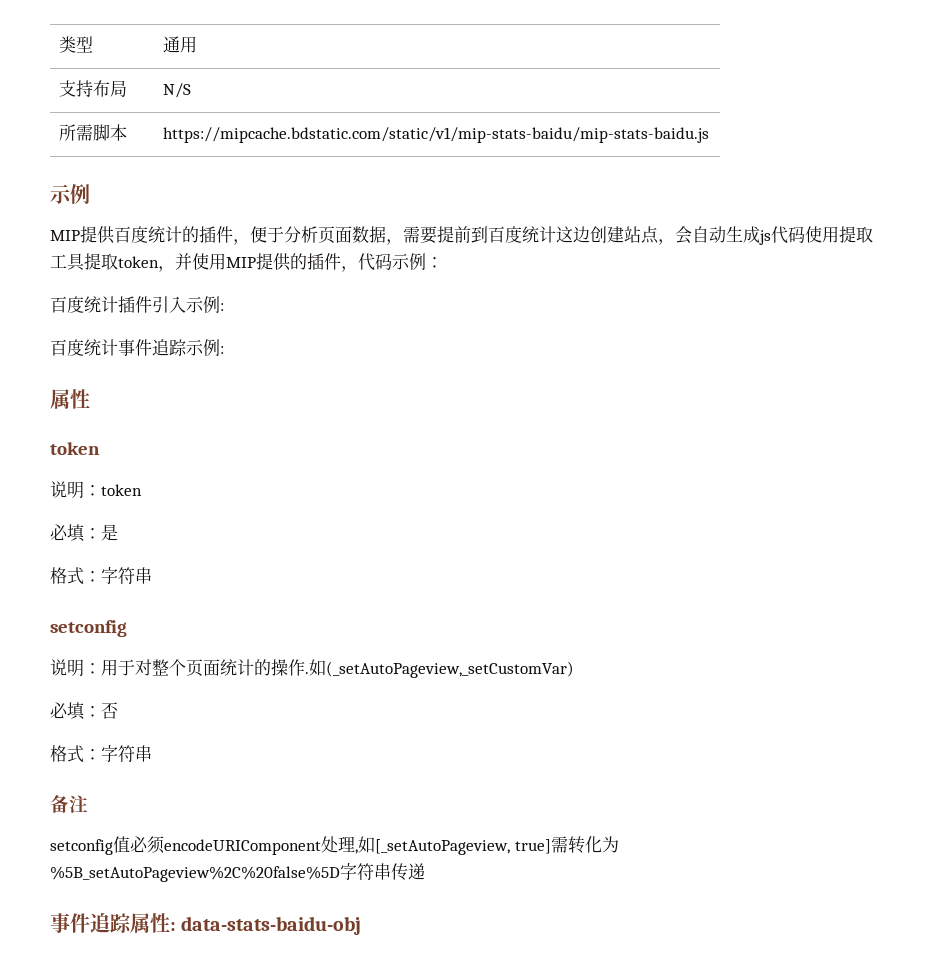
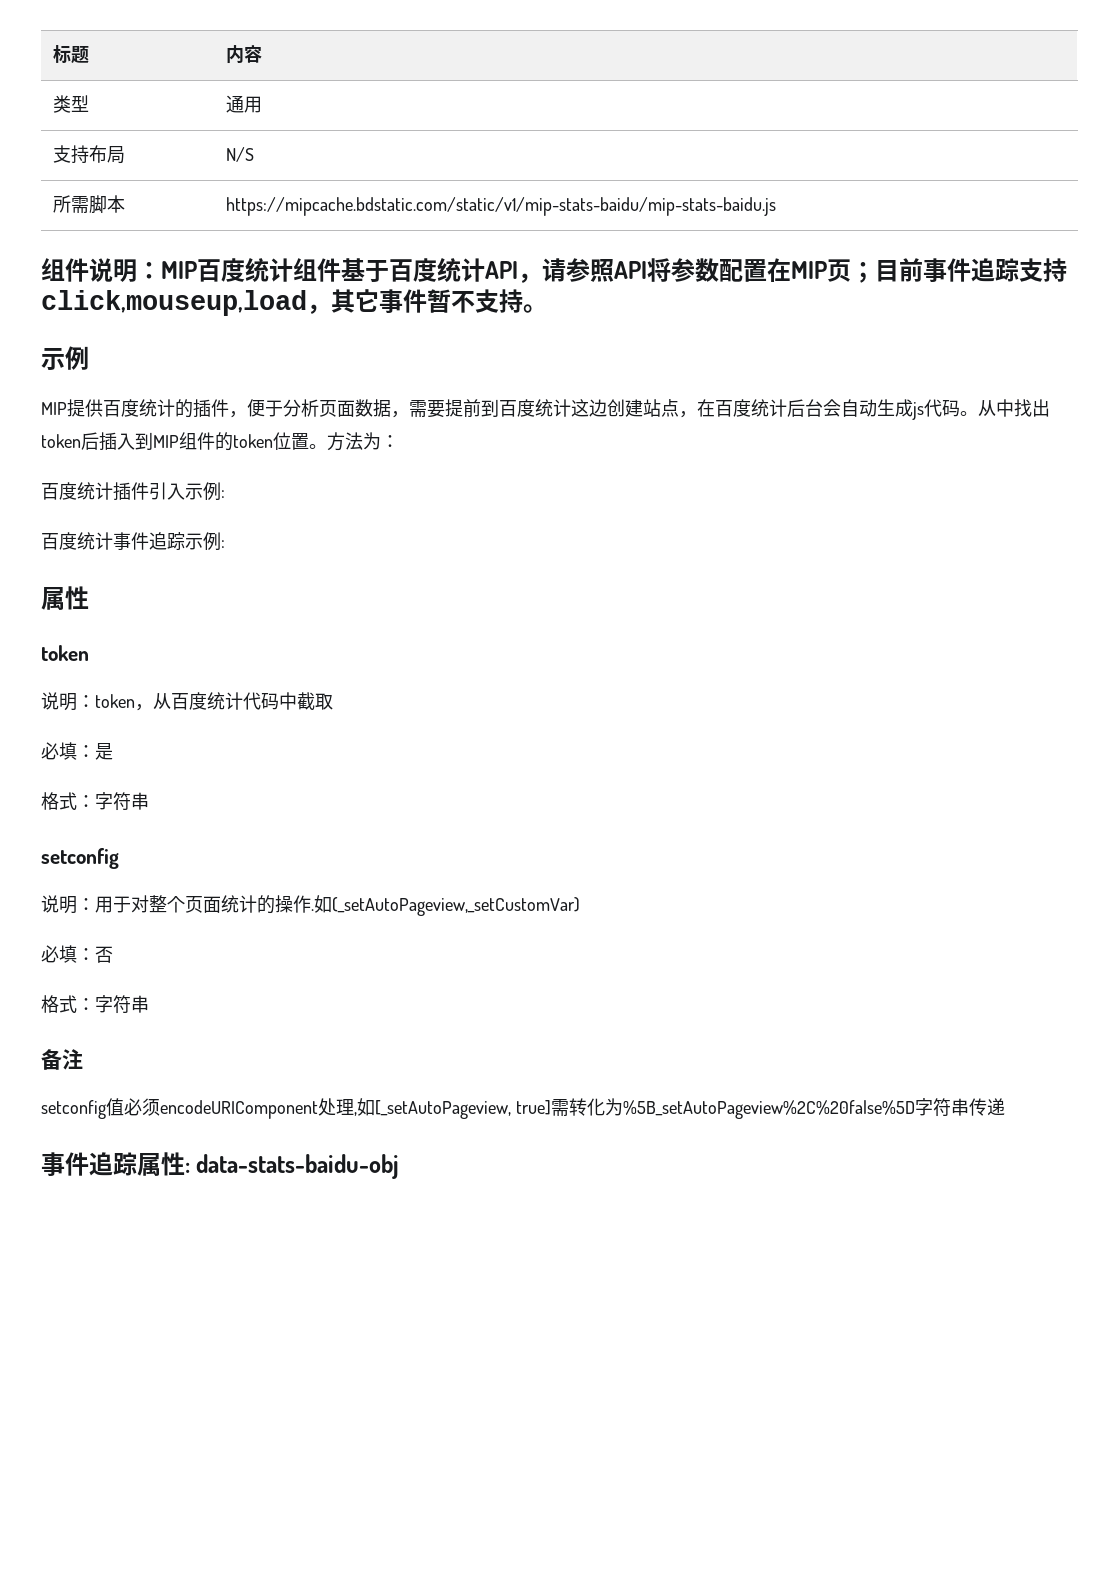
+ 标题 | 内容
+ 组件说明：MIP百度统计组件基于百度统计API，请参照API将参数配置在MIP页；目前事件追踪支持click,mouseup,load，其它事件暂不支持。
- MIP提供百度统计的插件，便于分析页面数据，需要提前到百度统计这边创建站点，会自动生成js代码使用提取工具提取token，并使用MIP提供的插件，代码示例：
+ MIP提供百度统计的插件，便于分析页面数据，需要提前到百度统计这边创建站点，在百度统计后台会自动生成js代码。从中找出token后插入到MIP组件的token位置。方法为：
- 说明：token
+ 说明：token，从百度统计代码中截取

